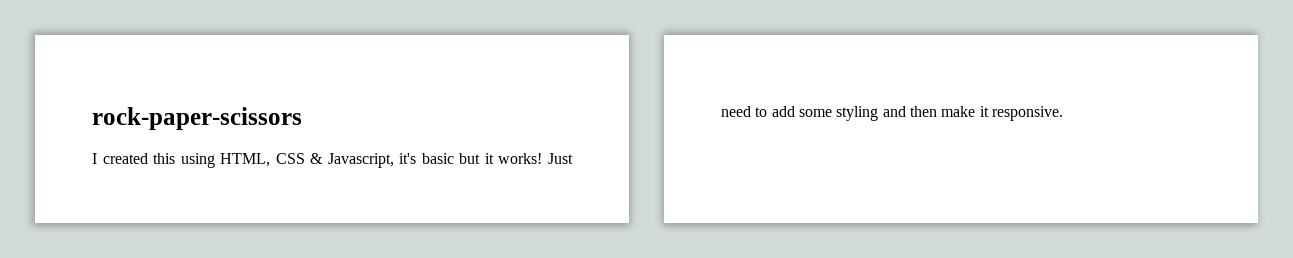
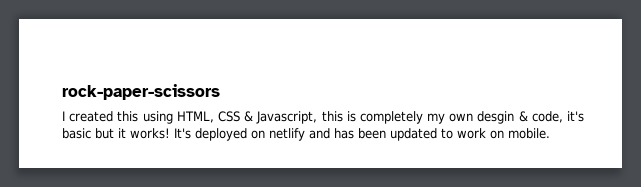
- I created this using HTML, CSS & Javascript, it's basic but it works!
+ I created this using HTML, CSS & Javascript, this is completely my own desgin & code, it's basic but it works!
- Just need to add some styling and then make it responsive.
+ It's deployed on netlify and has been updated to work on mobile.

